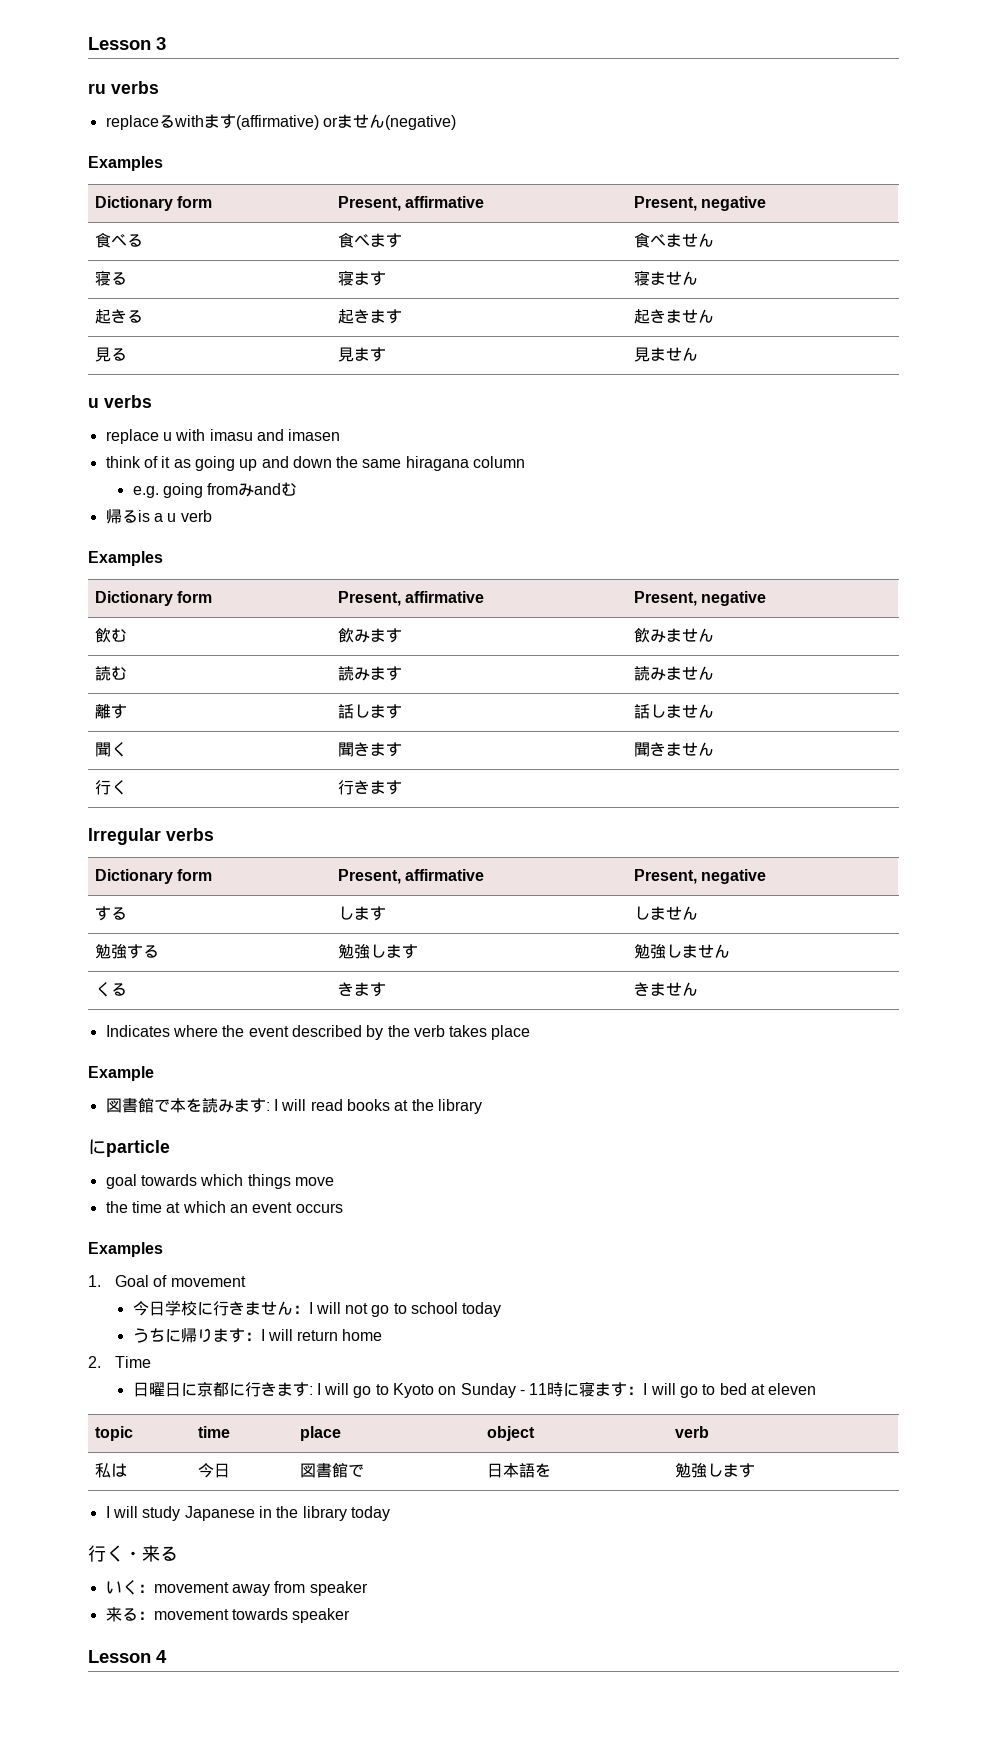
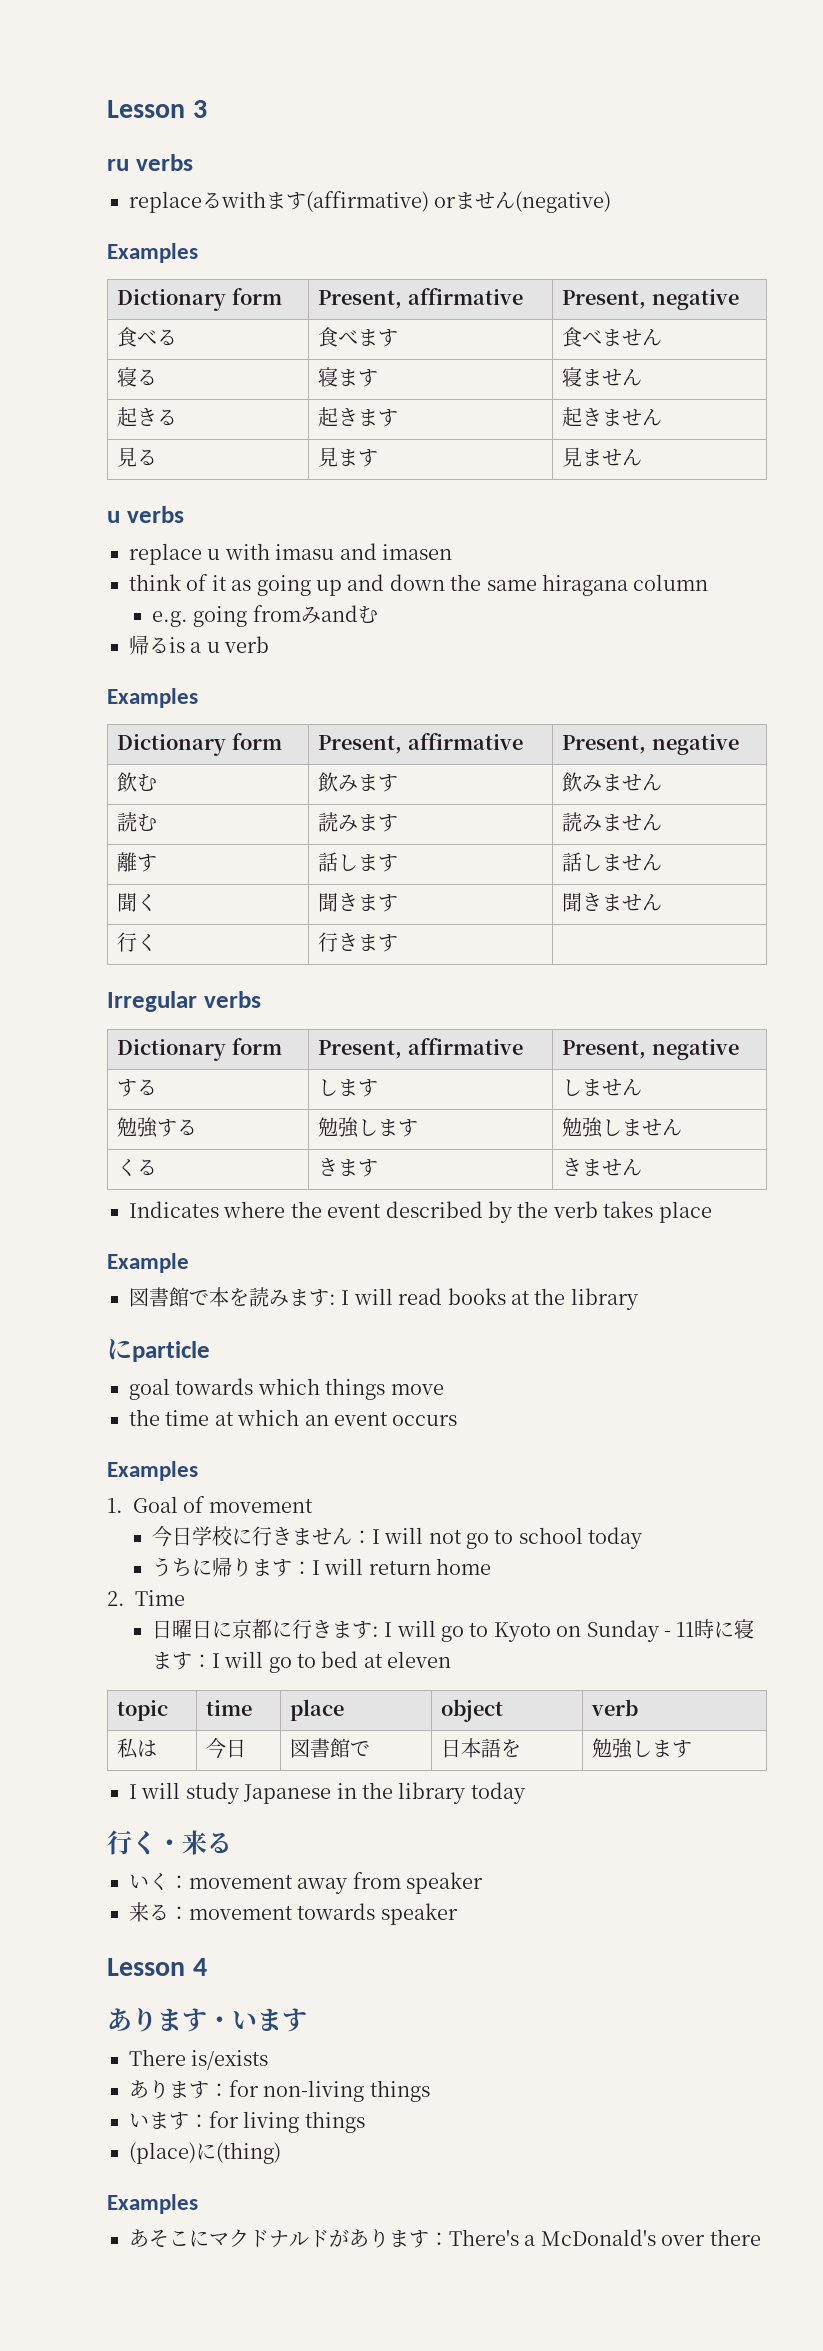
+ あります・います
+ There is/exists
+ あります：for non-living things
+ います：for living things
+ (place)に(thing)
+ Examples
+ あそこにマクドナルドがあります：There's a McDonald's over there

